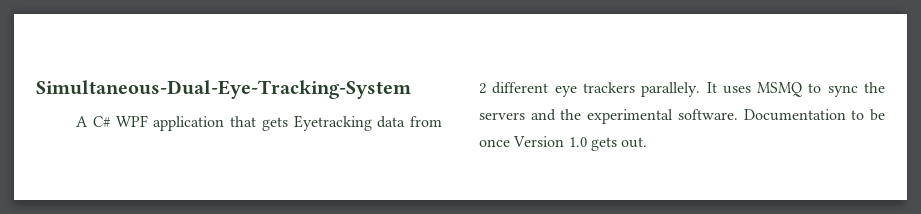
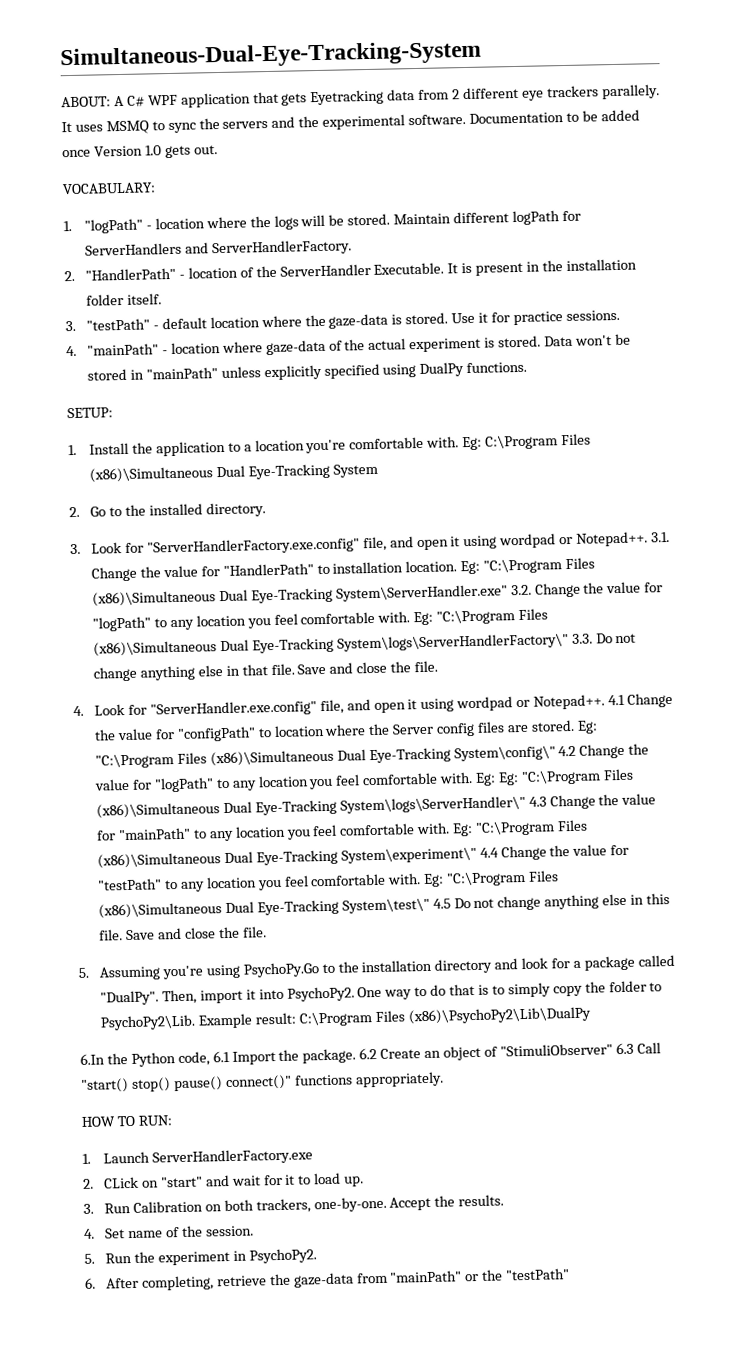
- A C# WPF application that gets Eyetracking data from 2 different eye trackers parallely.
+ ABOUT: A C# WPF application that gets Eyetracking data from 2 different eye trackers parallely.
- Documentation to be once Version 1.0 gets out.
+ Documentation to be added once Version 1.0 gets out.
+ VOCABULARY:
+ 1. "logPath" - location where the logs will be stored. Maintain different logPath for ServerHandlers and ServerHandlerFactory.
+ 2. "HandlerPath" - location of the ServerHandler Executable. It is present in the installation folder itself.
+ 3. "testPath" - default location where the gaze-data is stored. Use it for practice sessions.
+ 4. "mainPath" - location where gaze-data of the actual experiment is stored. Data won't be stored in "mainPath" unless explicitly specified using DualPy functions.
+ SETUP:
+ 1. Install the application to a location you're comfortable with. Eg: C:\Program Files (x86)\Simultaneous Dual Eye-Tracking System
+ 2. Go to the installed directory.
+ 3. Look for "ServerHandlerFactory.exe.config" file, and open it using wordpad or Notepad++. 3.1. Change the value for "HandlerPath" to installation location. Eg: "C:\Program Files (x86)\Simultaneous Dual Eye-Tracking System\ServerHandler.exe" 3.2. Change the value for "logPath" to any location you feel comfortable with. Eg: "C:\Program Files (x86)\Simultaneous Dual Eye-Tracking System\logs\ServerHandlerFactory\" 3.3. Do not change anything else in that file. Save and close the file.
+ 4. Look for "ServerHandler.exe.config" file, and open it using wordpad or Notepad++. 4.1 Change the value for "configPath" to location where the Server config files are stored. Eg: "C:\Program Files (x86)\Simultaneous Dual Eye-Tracking System\config\" 4.2 Change the value for "logPath" to any location you feel comfortable with. Eg: Eg: "C:\Program Files (x86)\Simultaneous Dual Eye-Tracking System\logs\ServerHandler\" 4.3 Change the value for "mainPath" to any location you feel comfortable with. Eg: "C:\Program Files (x86)\Simultaneous Dual Eye-Tracking System\experiment\" 4.4 Change the value for "testPath" to any location you feel comfortable with. Eg: "C:\Program Files (x86)\Simultaneous Dual Eye-Tracking System\test\" 4.5 Do not change anything else in this file. Save and close the file.
+ 5. Assuming you're using PsychoPy.Go to the installation directory and look for a package called "DualPy". Then, import it into PsychoPy2. One way to do that is to simply copy the folder to PsychoPy2\Lib. Example result: C:\Program Files (x86)\PsychoPy2\Lib\DualPy
+ 6.In the Python code, 6.1 Import the package. 6.2 Create an object of "StimuliObserver" 6.3 Call "start() stop() pause() connect()" functions appropriately.
+ HOW TO RUN:
+ 1. Launch ServerHandlerFactory.exe
+ 2. CLick on "start" and wait for it to load up.
+ 3. Run Calibration on both trackers, one-by-one. Accept the results.
+ 4. Set name of the session.
+ 5. Run the experiment in PsychoPy2.
+ 6. After completing, retrieve the gaze-data from "mainPath" or the "testPath"

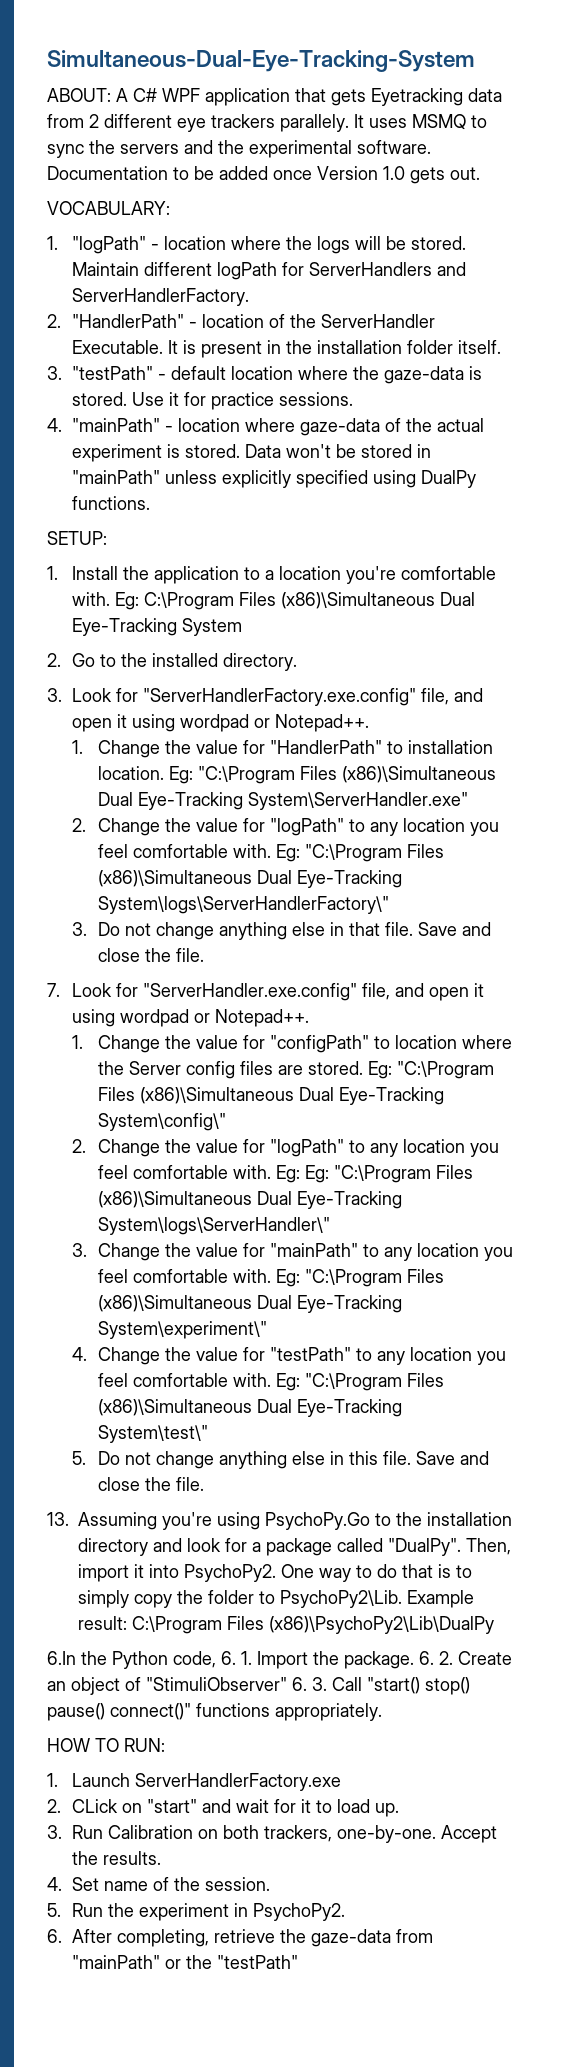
- 3. Look for "ServerHandlerFactory.exe.config" file, and open it using wordpad or Notepad++. 3.1. Change the value for "HandlerPath" to installation location.
+ 3. Look for "ServerHandlerFactory.exe.config" file, and open it using wordpad or Notepad++.
+ 1. Change the value for "HandlerPath" to installation location.
- Eg: "C:\Program Files (x86)\Simultaneous Dual Eye-Tracking System\ServerHandler.exe" 3.2. Change the value for "logPath" to any location you feel comfortable with.
+ Eg: "C:\Program Files (x86)\Simultaneous Dual Eye-Tracking System\ServerHandler.exe"
+ 2. Change the value for "logPath" to any location you feel comfortable with.
- Eg: "C:\Program Files (x86)\Simultaneous Dual Eye-Tracking System\logs\ServerHandlerFactory\" 3.3. Do not change anything else in that file.
+ Eg: "C:\Program Files (x86)\Simultaneous Dual Eye-Tracking System\logs\ServerHandlerFactory\"
+ 3. Do not change anything else in that file.
- 4. Look for "ServerHandler.exe.config" file, and open it using wordpad or Notepad++. 4.1 Change the value for "configPath" to location where the Server config files are stored.
+ 7. Look for "ServerHandler.exe.config" file, and open it using wordpad or Notepad++.
+ 1. Change the value for "configPath" to location where the Server config files are stored.
- Eg: "C:\Program Files (x86)\Simultaneous Dual Eye-Tracking System\config\" 4.2 Change the value for "logPath" to any location you feel comfortable with.
+ Eg: "C:\Program Files (x86)\Simultaneous Dual Eye-Tracking System\config\"
+ 2. Change the value for "logPath" to any location you feel comfortable with.
- Eg: Eg: "C:\Program Files (x86)\Simultaneous Dual Eye-Tracking System\logs\ServerHandler\" 4.3 Change the value for "mainPath" to any location you feel comfortable with.
+ Eg: Eg: "C:\Program Files (x86)\Simultaneous Dual Eye-Tracking System\logs\ServerHandler\"
+ 3. Change the value for "mainPath" to any location you feel comfortable with.
- Eg: "C:\Program Files (x86)\Simultaneous Dual Eye-Tracking System\experiment\" 4.4 Change the value for "testPath" to any location you feel comfortable with.
+ Eg: "C:\Program Files (x86)\Simultaneous Dual Eye-Tracking System\experiment\"
+ 4. Change the value for "testPath" to any location you feel comfortable with.
- Eg: "C:\Program Files (x86)\Simultaneous Dual Eye-Tracking System\test\" 4.5 Do not change anything else in this file.
+ Eg: "C:\Program Files (x86)\Simultaneous Dual Eye-Tracking System\test\"
+ 5. Do not change anything else in this file.
- 5. Assuming you're using PsychoPy.Go to the installation directory and look for a package called "DualPy".
+ 13. Assuming you're using PsychoPy.Go to the installation directory and look for a package called "DualPy".
- 6.In the Python code, 6.1 Import the package.
+ 6.In the Python code, 6. 1. Import the package.
- 6.2 Create an object of "StimuliObserver" 6.3 Call "start() stop() pause() connect()" functions appropriately.
+ 6. 2. Create an object of "StimuliObserver" 6. 3. Call "start() stop() pause() connect()" functions appropriately.

